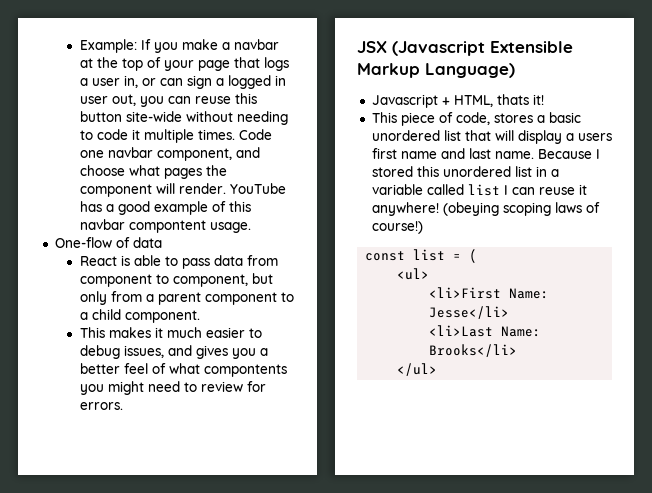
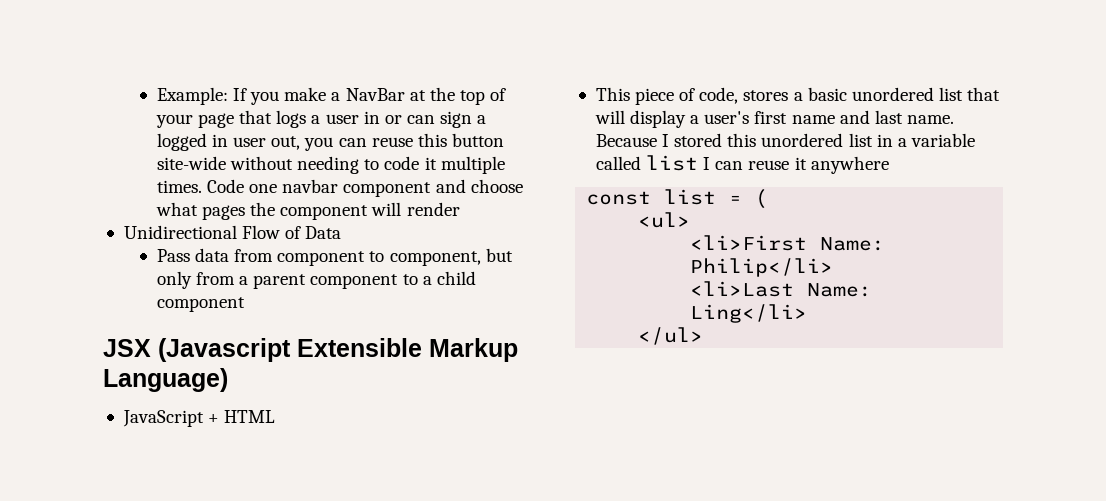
- Example: If you make a navbar at the top of your page that logs a user in, or can sign a logged in user out, you can reuse this button site-wide without needing to code it multiple times.
+ Example: If you make a NavBar at the top of your page that logs a user in or can sign a logged in user out, you can reuse this button site-wide without needing to code it multiple times.
- Code one navbar component, and choose what pages the component will render. YouTube has a good example of this navbar compontent usage.
- One-flow of data
- React is able to pass data from component to component, but only from a parent component to a child component.
- This makes it much easier to debug issues, and gives you a better feel of what compontents you might need to review for errors.
+ Code one navbar component and choose what pages the component will render
+ Unidirectional Flow of Data
+ Pass data from component to component, but only from a parent component to a child component
- Javascript + HTML, thats it!
+ JavaScript + HTML
- This piece of code, stores a basic unordered list that will display a users first name and last name.
+ This piece of code, stores a basic unordered list that will display a user's first name and last name.
- Because I stored this unordered list in a variable called list I can reuse it anywhere! (obeying scoping laws of course!)
+ Because I stored this unordered list in a variable called list I can reuse it anywhere
- <li>First Name: Jesse</li>
+ <li>First Name: Philip</li>
- <li>Last Name: Brooks</li>
+ <li>Last Name: Ling</li>

